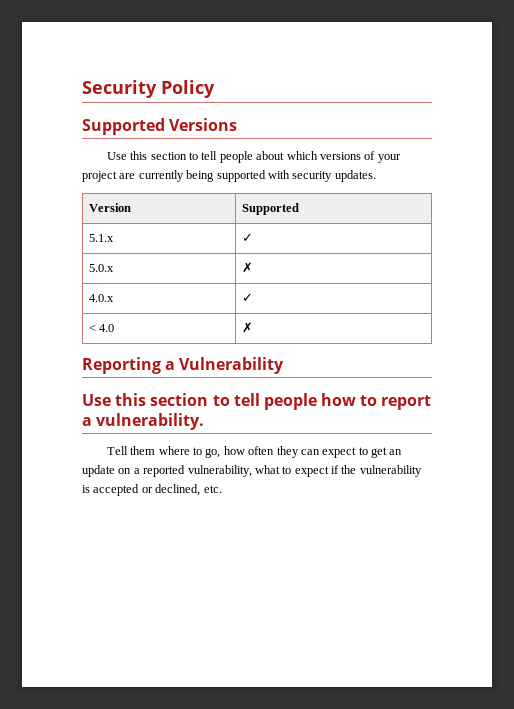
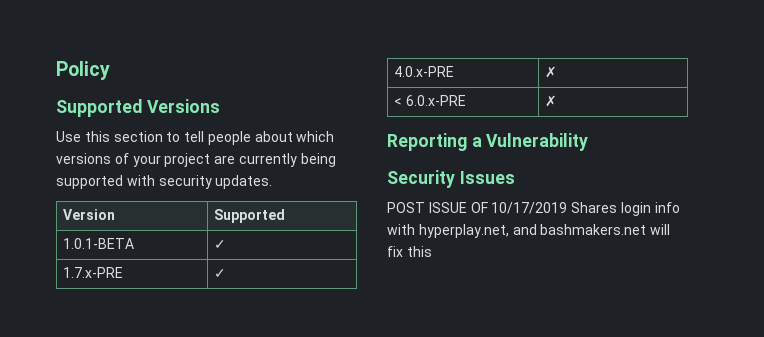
- Security Policy
+ Policy
- 5.1.x | ✓
- 5.0.x | ✗
- 4.0.x | ✓
+ 1.0.1-BETA | ✓
+ 1.7.x-PRE | ✓
+ 4.0.x-PRE | ✗
- < 4.0 | ✗
+ < 6.0.x-PRE | ✗
- Use this section to tell people how to report a vulnerability.
- Tell them where to go, how often they can expect to get an update on a reported vulnerability, what to expect if the vulnerability is accepted or declined, etc.
+ Security Issues
+ POST ISSUE OF 10/17/2019 Shares login info with hyperplay.net, and bashmakers.net will fix this

